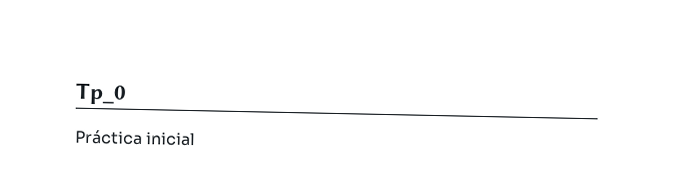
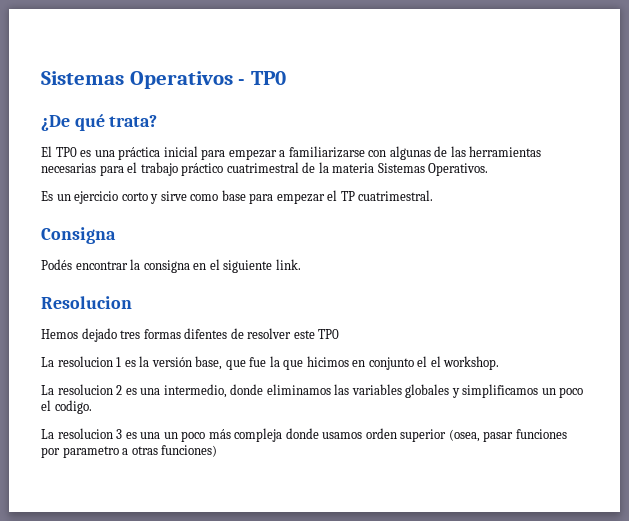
- Tp_0
- Práctica inicial
+ Sistemas Operativos - TP0
+ ¿De qué trata?
+ El TP0 es una práctica inicial para empezar a familiarizarse con algunas de las herramientas necesarias para el trabajo práctico cuatrimestral de la materia Sistemas Operativos.
+ Es un ejercicio corto y sirve como base para empezar el TP cuatrimestral.
+ Consigna
+ Podés encontrar la consigna en el siguiente link.
+ Resolucion
+ Hemos dejado tres formas difentes de resolver este TP0
+ La resolucion 1 es la versión base, que fue la que hicimos en conjunto el el workshop.
+ La resolucion 2 es una intermedio, donde eliminamos las variables globales y simplificamos un poco el codigo.
+ La resolucion 3 es una un poco más compleja donde usamos orden superior (osea, pasar funciones por parametro a otras funciones)

